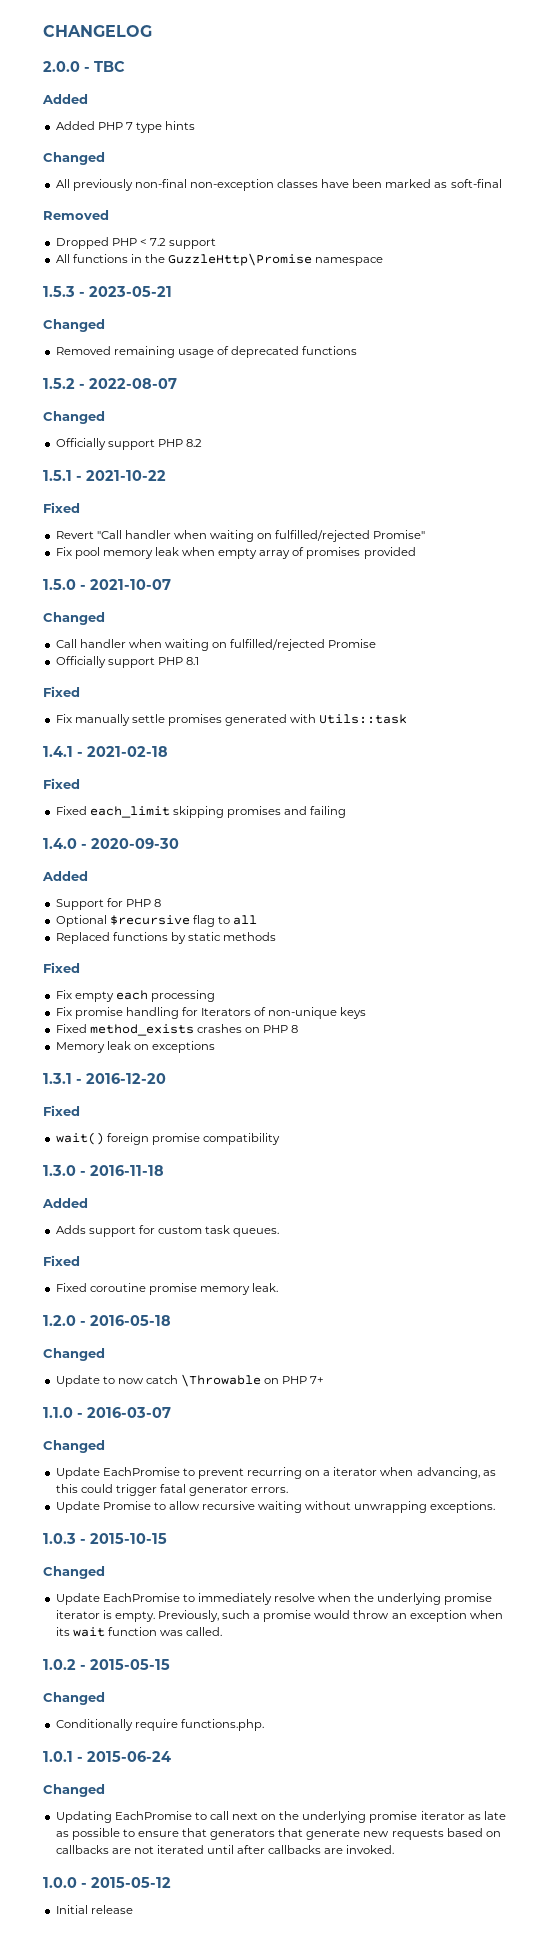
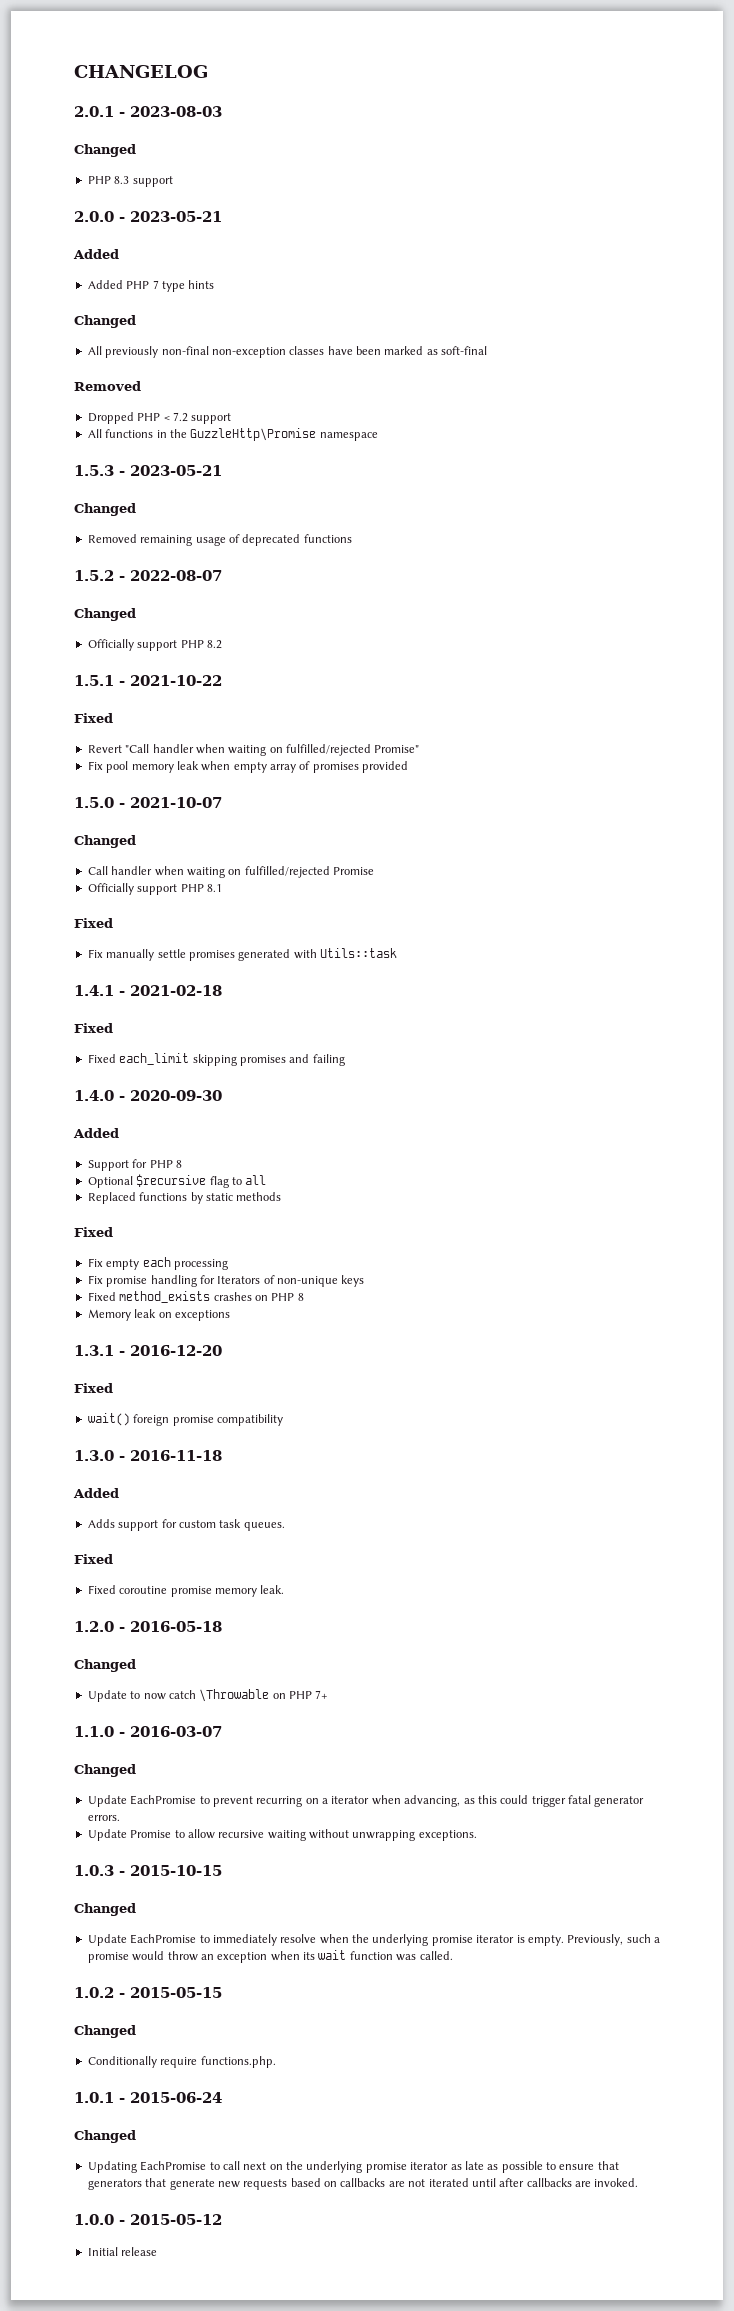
+ 2.0.1 - 2023-08-03
+ Changed
+ PHP 8.3 support
- 2.0.0 - TBC
+ 2.0.0 - 2023-05-21

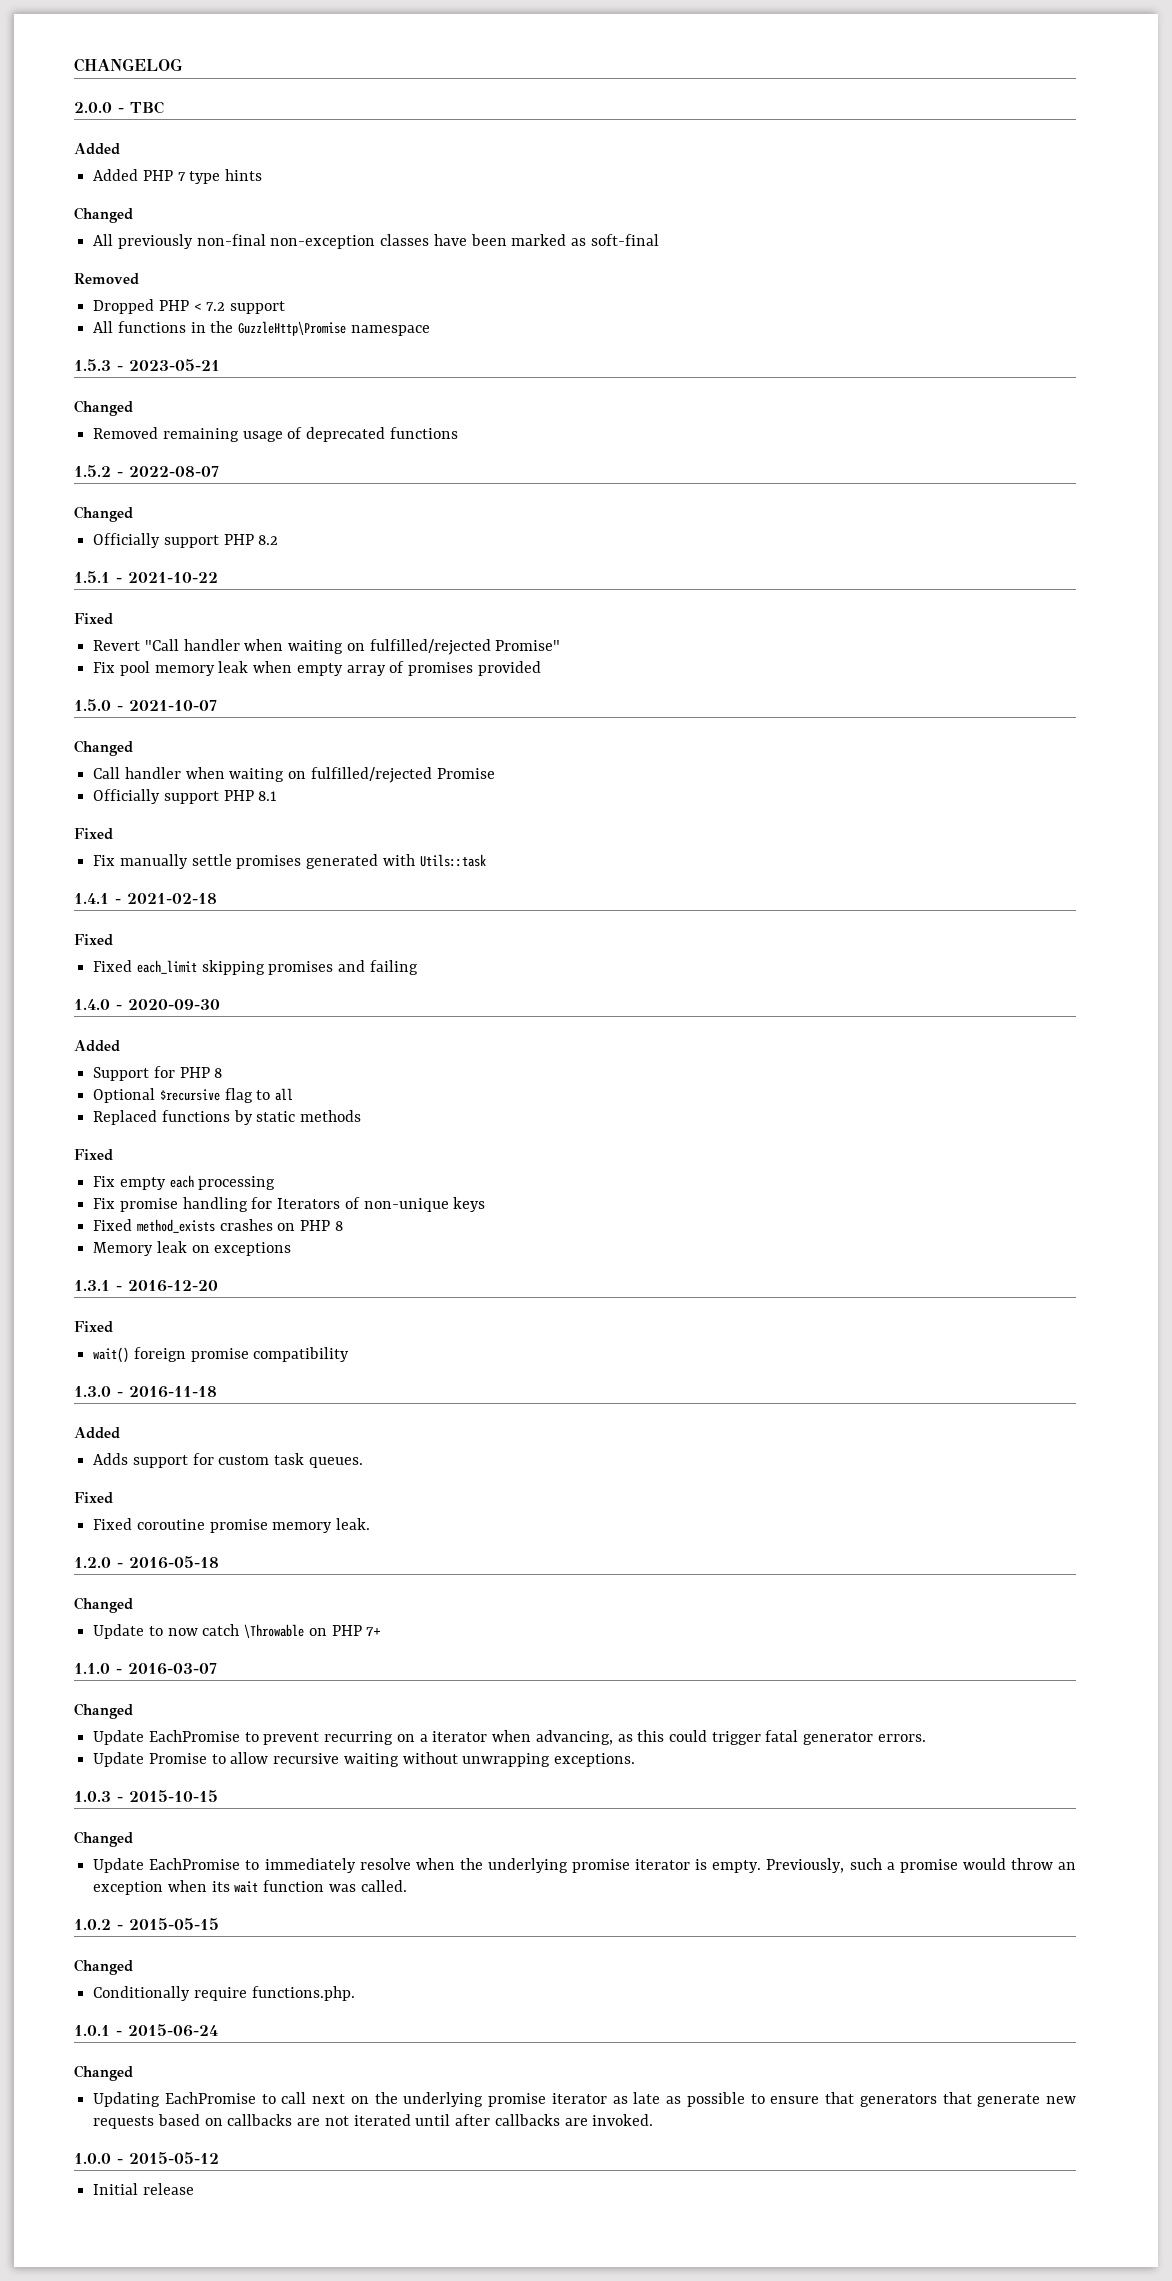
- 2.0.1 - 2023-08-03
- Changed
- PHP 8.3 support
- 2.0.0 - 2023-05-21
+ 2.0.0 - TBC

